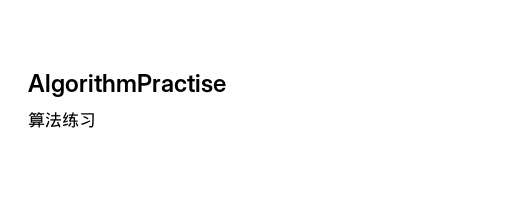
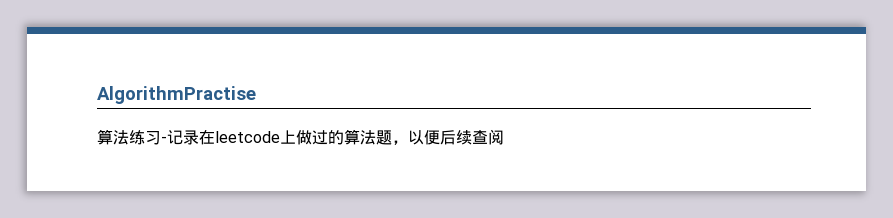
- 算法练习
+ 算法练习-记录在leetcode上做过的算法题，以便后续查阅

